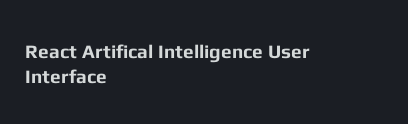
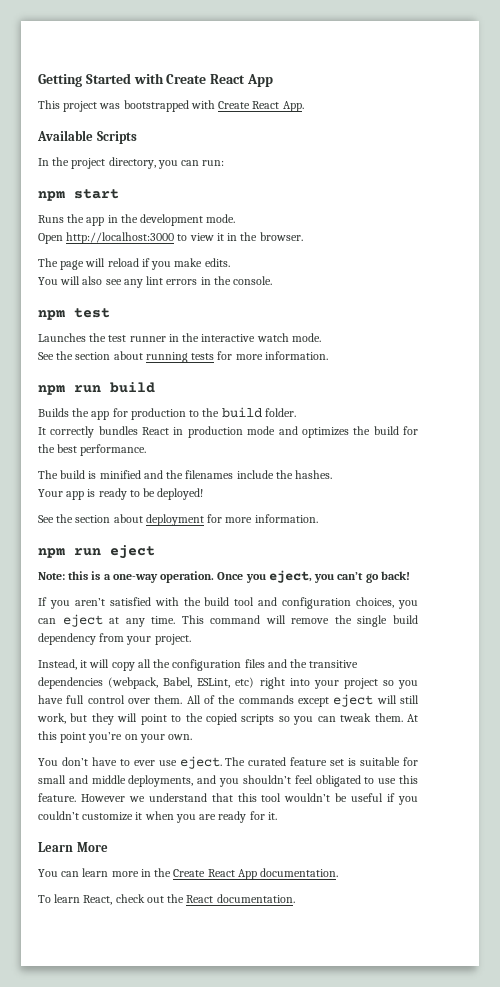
- React Artifical Intelligence User Interface
+ Getting Started with Create React App
+ This project was bootstrapped with Create React App.
+ Available Scripts
+ In the project directory, you can run:
+ npm start
+ Runs the app in the development mode.
+ Open http://localhost:3000 to view it in the browser.
+ The page will reload if you make edits.
+ You will also see any lint errors in the console.
+ npm test
+ Launches the test runner in the interactive watch mode.
+ See the section about running tests for more information.
+ npm run build
+ Builds the app for production to the build folder.
+ It correctly bundles React in production mode and optimizes the build for the best performance.
+ The build is minified and the filenames include the hashes.
+ Your app is ready to be deployed!
+ See the section about deployment for more information.
+ npm run eject
+ Note: this is a one-way operation. Once you eject, you can’t go back!
+ If you aren’t satisfied with the build tool and configuration choices, you can eject at any time. This command will remove the single build dependency from your project.
+ Instead, it will copy all the configuration files and the transitive dependencies (webpack, Babel, ESLint, etc) right into your project so you have full control over them. All of the commands except eject will still work, but they will point to the copied scripts so you can tweak them. At this point you’re on your own.
+ You don’t have to ever use eject. The curated feature set is suitable for small and middle deployments, and you shouldn’t feel obligated to use this feature. However we understand that this tool wouldn’t be useful if you couldn’t customize it when you are ready for it.
+ Learn More
+ You can learn more in the Create React App documentation.
+ To learn React, check out the React documentation.

